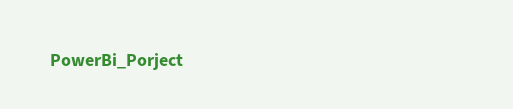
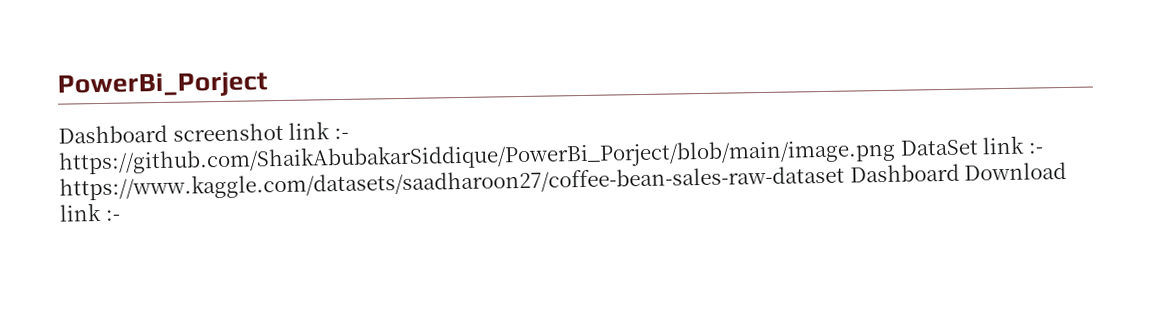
+ Dashboard screenshot link :- https://github.com/ShaikAbubakarSiddique/PowerBi_Porject/blob/main/image.png DataSet link :- https://www.kaggle.com/datasets/saadharoon27/coffee-bean-sales-raw-dataset Dashboard Download link :-

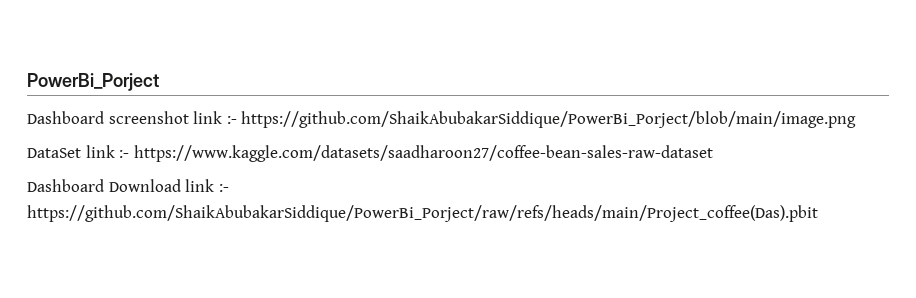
- Dashboard screenshot link :- https://github.com/ShaikAbubakarSiddique/PowerBi_Porject/blob/main/image.png DataSet link :- https://www.kaggle.com/datasets/saadharoon27/coffee-bean-sales-raw-dataset Dashboard Download link :-
+ Dashboard screenshot link :- https://github.com/ShaikAbubakarSiddique/PowerBi_Porject/blob/main/image.png
+ DataSet link :- https://www.kaggle.com/datasets/saadharoon27/coffee-bean-sales-raw-dataset
+ Dashboard Download link :- https://github.com/ShaikAbubakarSiddique/PowerBi_Porject/raw/refs/heads/main/Project_coffee(Das).pbit

